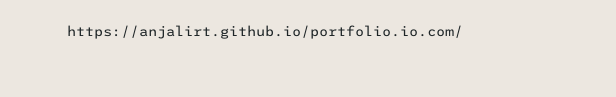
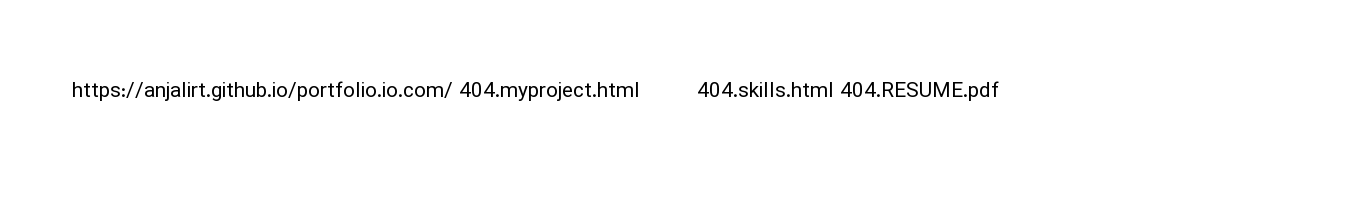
- https://anjalirt.github.io/portfolio.io.com/
+ https://anjalirt.github.io/portfolio.io.com/ 404.myproject.html 404.skills.html 404.RESUME.pdf

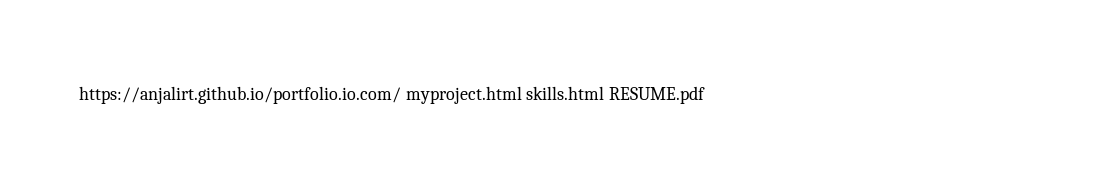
- https://anjalirt.github.io/portfolio.io.com/ 404.myproject.html 404.skills.html 404.RESUME.pdf
+ https://anjalirt.github.io/portfolio.io.com/ myproject.html skills.html RESUME.pdf

